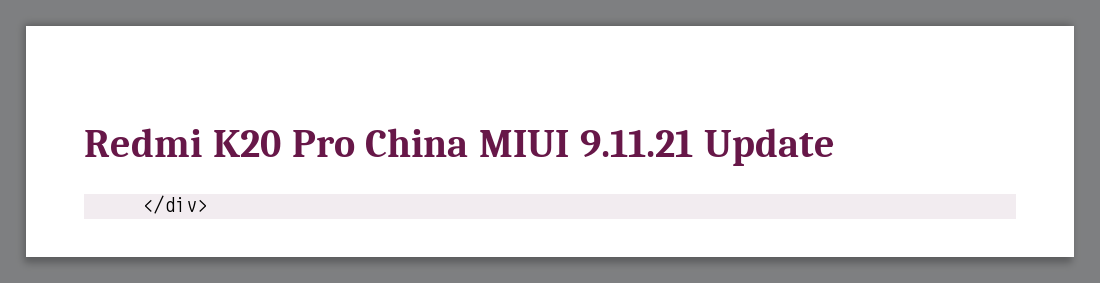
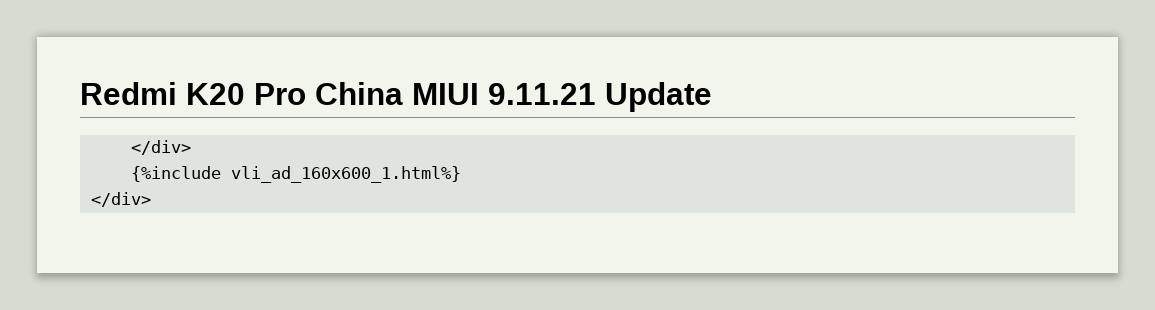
+ {%include vli_ad_160x600_1.html%}
+ </div>

